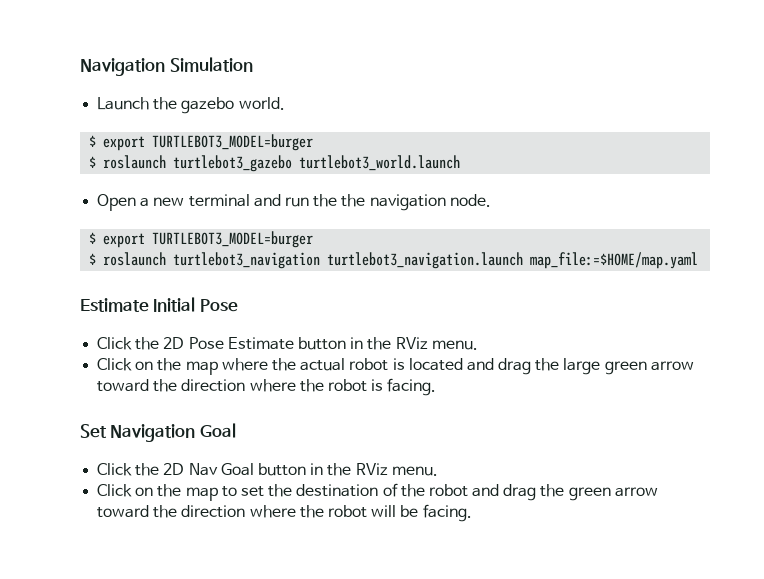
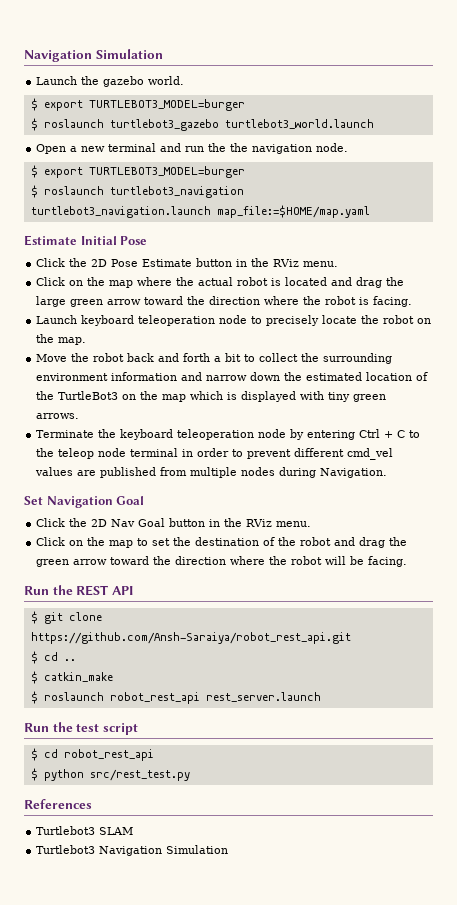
+ Launch keyboard teleoperation node to precisely locate the robot on the map.
+ Move the robot back and forth a bit to collect the surrounding environment information and narrow down the estimated location of the TurtleBot3 on the map which is displayed with tiny green arrows.
+ Terminate the keyboard teleoperation node by entering Ctrl + C to the teleop node terminal in order to prevent different cmd_vel values are published from multiple nodes during Navigation.
+ Run the REST API
+ $ git clone https://github.com/Ansh-Saraiya/robot_rest_api.git
+ $ cd ..
+ $ catkin_make
+ $ roslaunch robot_rest_api rest_server.launch
+ Run the test script
+ $ cd robot_rest_api
+ $ python src/rest_test.py
+ References
+ Turtlebot3 SLAM
+ Turtlebot3 Navigation Simulation

